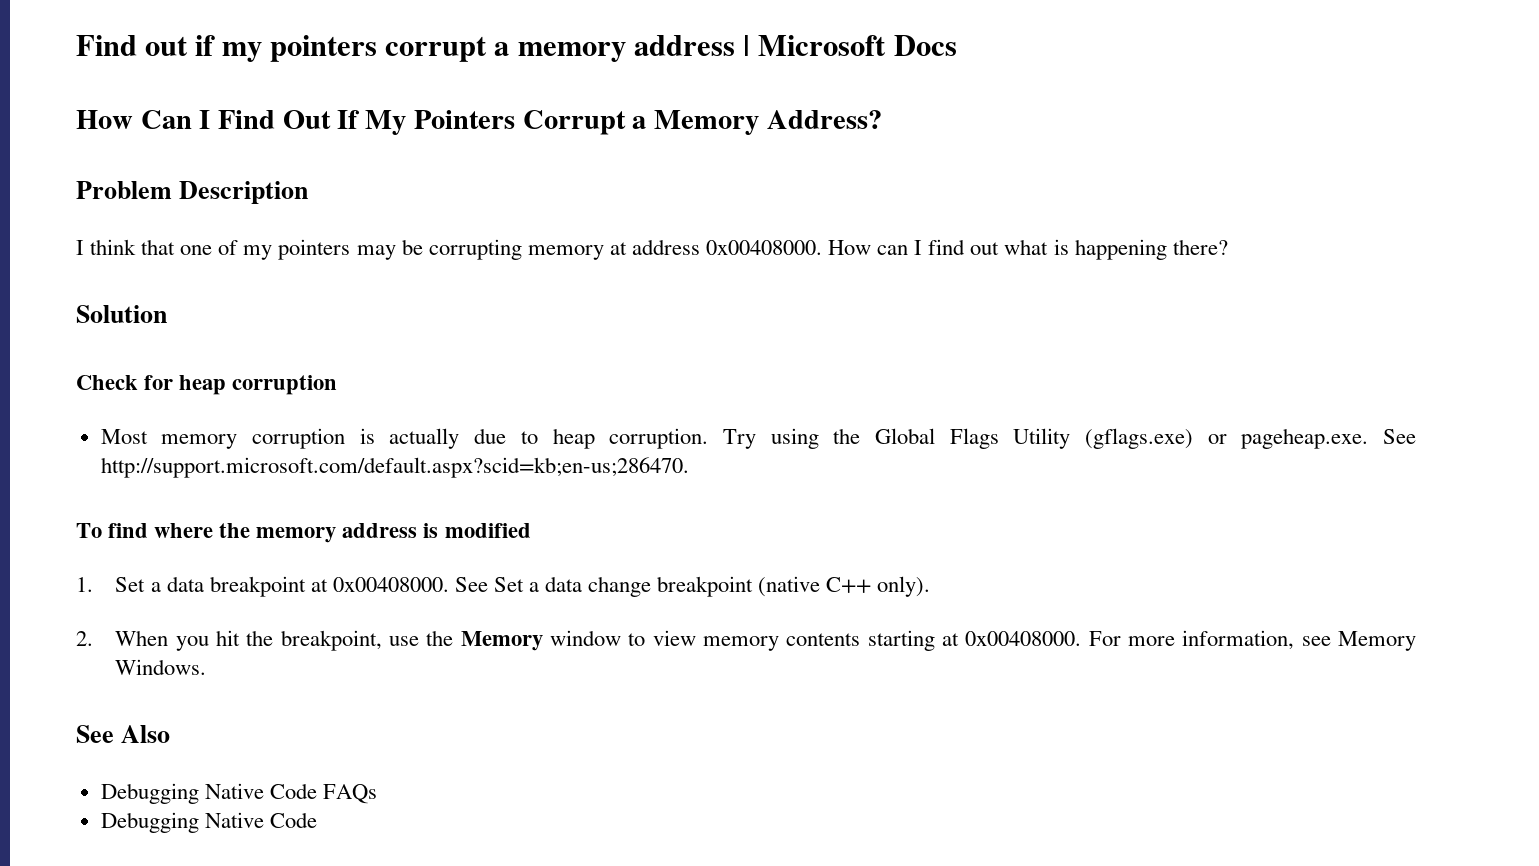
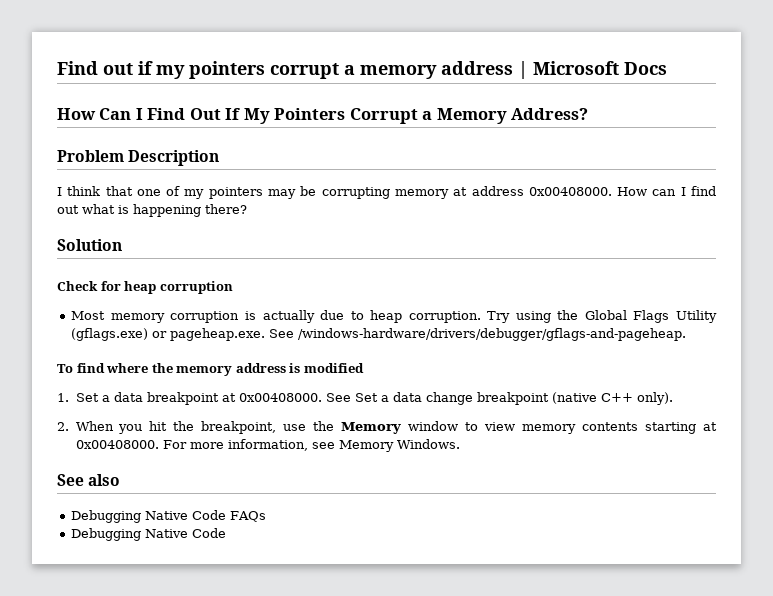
- Try using the Global Flags Utility (gflags.exe) or pageheap.exe. See http://support.microsoft.com/default.aspx?scid=kb;en-us;286470.
+ Try using the Global Flags Utility (gflags.exe) or pageheap.exe. See /windows-hardware/drivers/debugger/gflags-and-pageheap.
- See Also
+ See also

